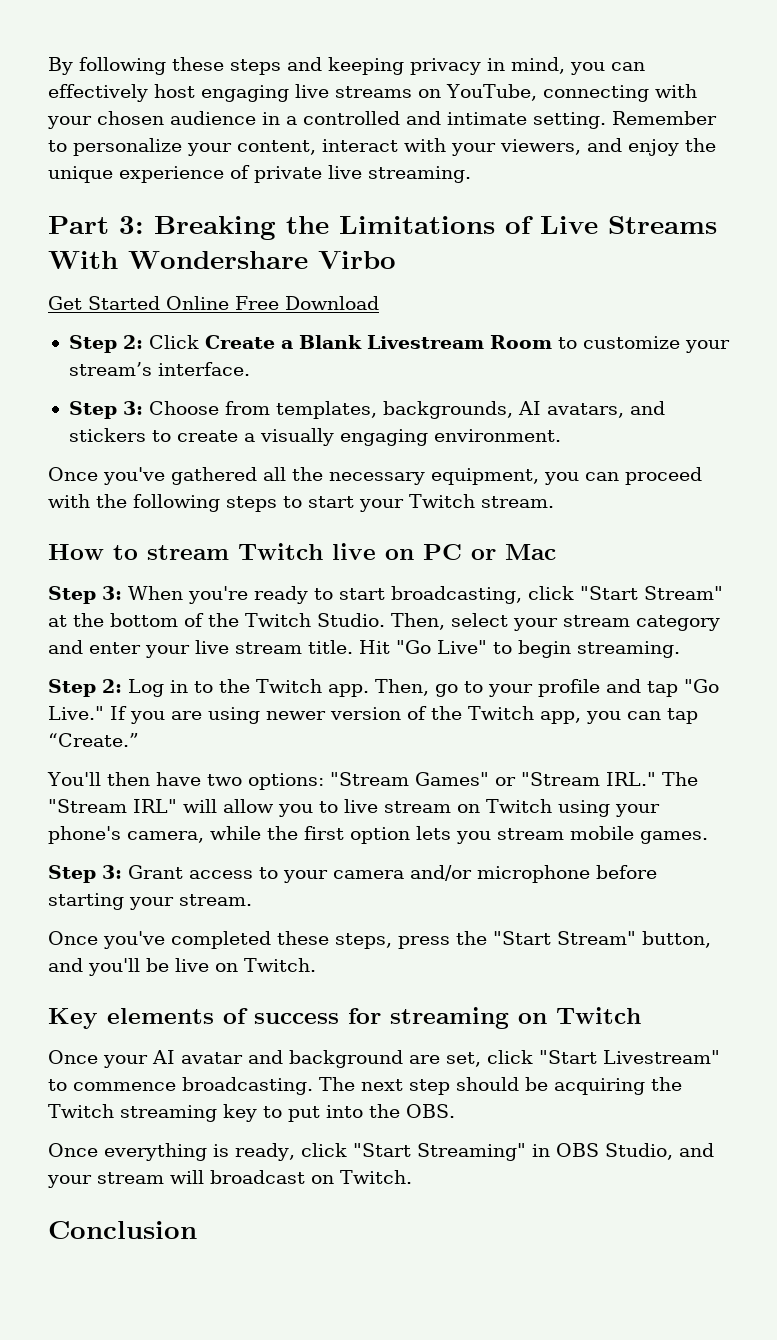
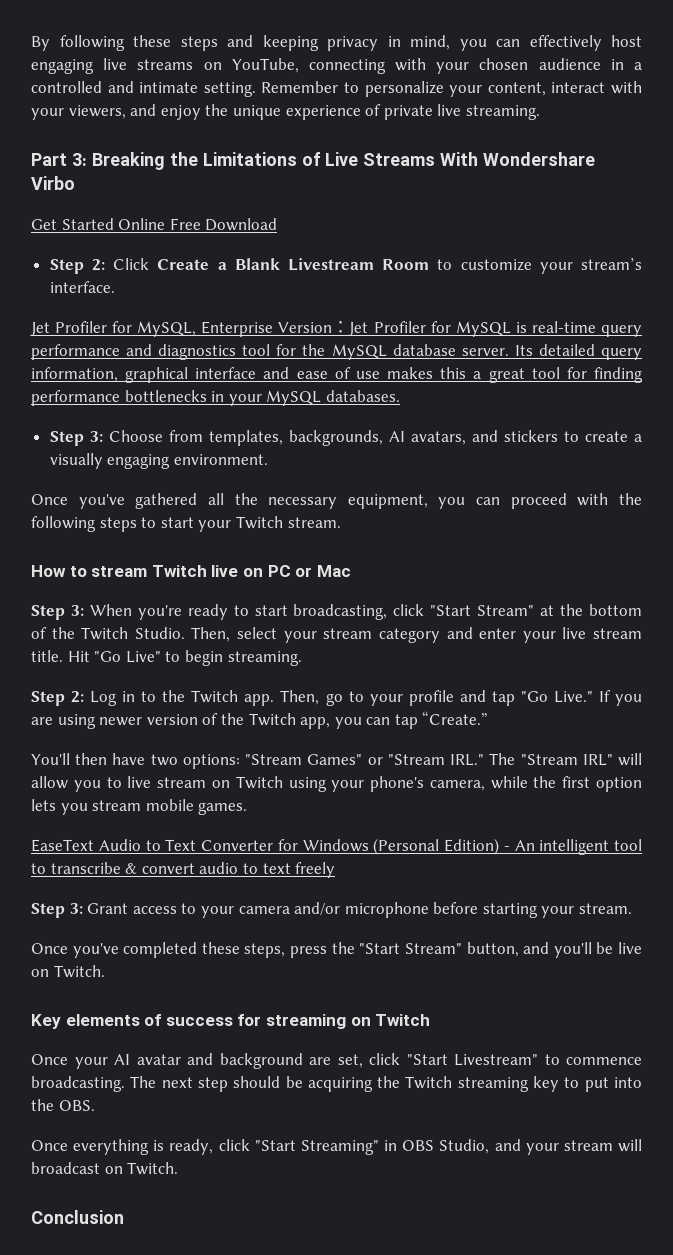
+ Jet Profiler for MySQL, Enterprise Version：Jet Profiler for MySQL is real-time query performance and diagnostics tool for the MySQL database server. Its detailed query information, graphical interface and ease of use makes this a great tool for finding performance bottlenecks in your MySQL databases.
+ EaseText Audio to Text Converter for Windows (Personal Edition) - An intelligent tool to transcribe & convert audio to text freely

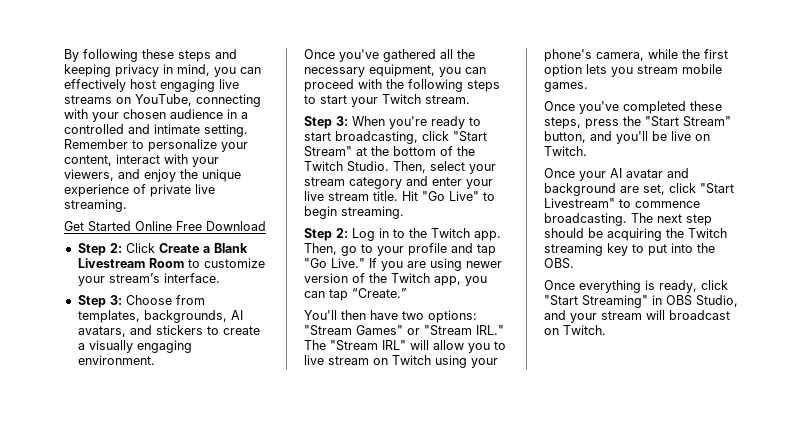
- Part 3: Breaking the Limitations of Live Streams With Wondershare Virbo
- Jet Profiler for MySQL, Enterprise Version：Jet Profiler for MySQL is real-time query performance and diagnostics tool for the MySQL database server. Its detailed query information, graphical interface and ease of use makes this a great tool for finding performance bottlenecks in your MySQL databases.
- How to stream Twitch live on PC or Mac
- EaseText Audio to Text Converter for Windows (Personal Edition) - An intelligent tool to transcribe & convert audio to text freely
- Step 3: Grant access to your camera and/or microphone before starting your stream.
- Key elements of success for streaming on Twitch
- Conclusion

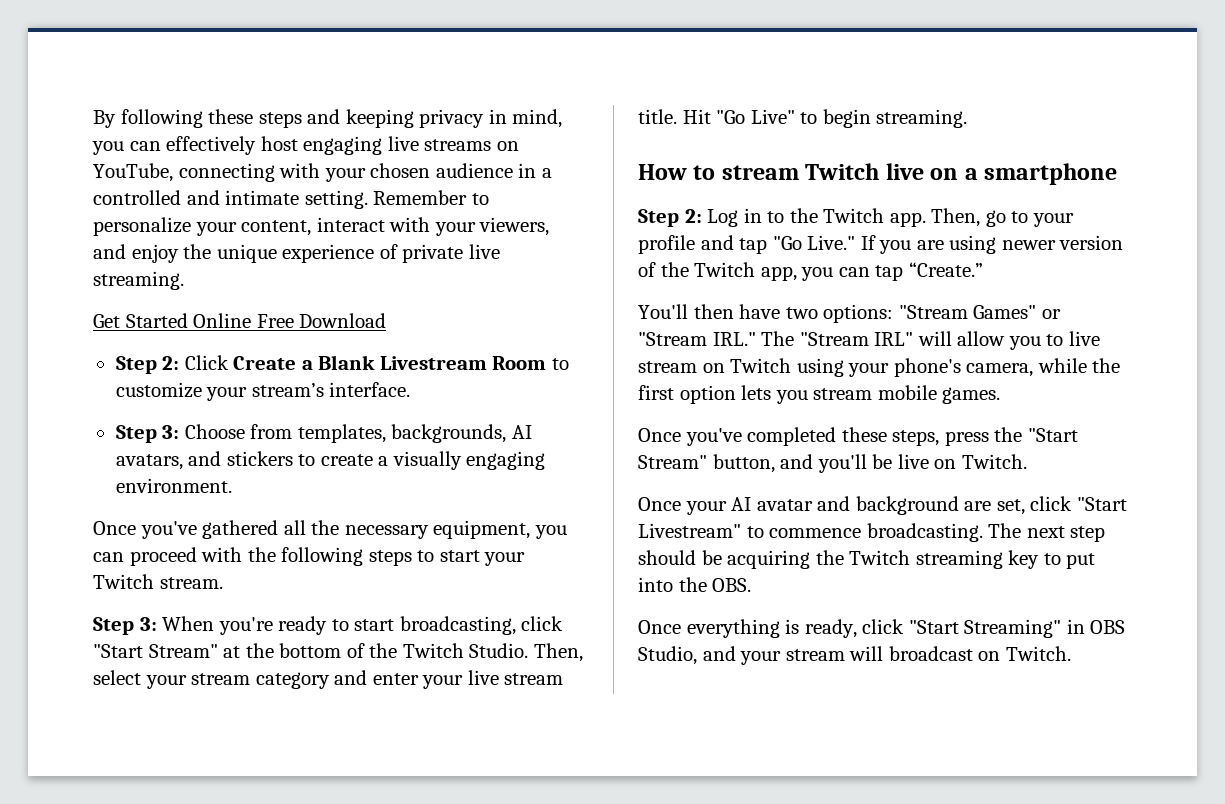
+ How to stream Twitch live on a smartphone

